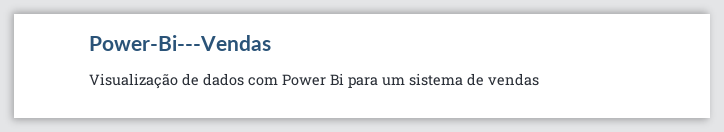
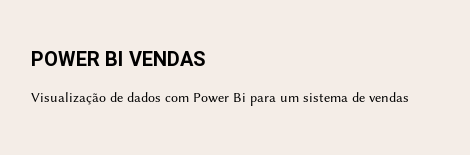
- Power-Bi---Vendas
+ POWER BI VENDAS

